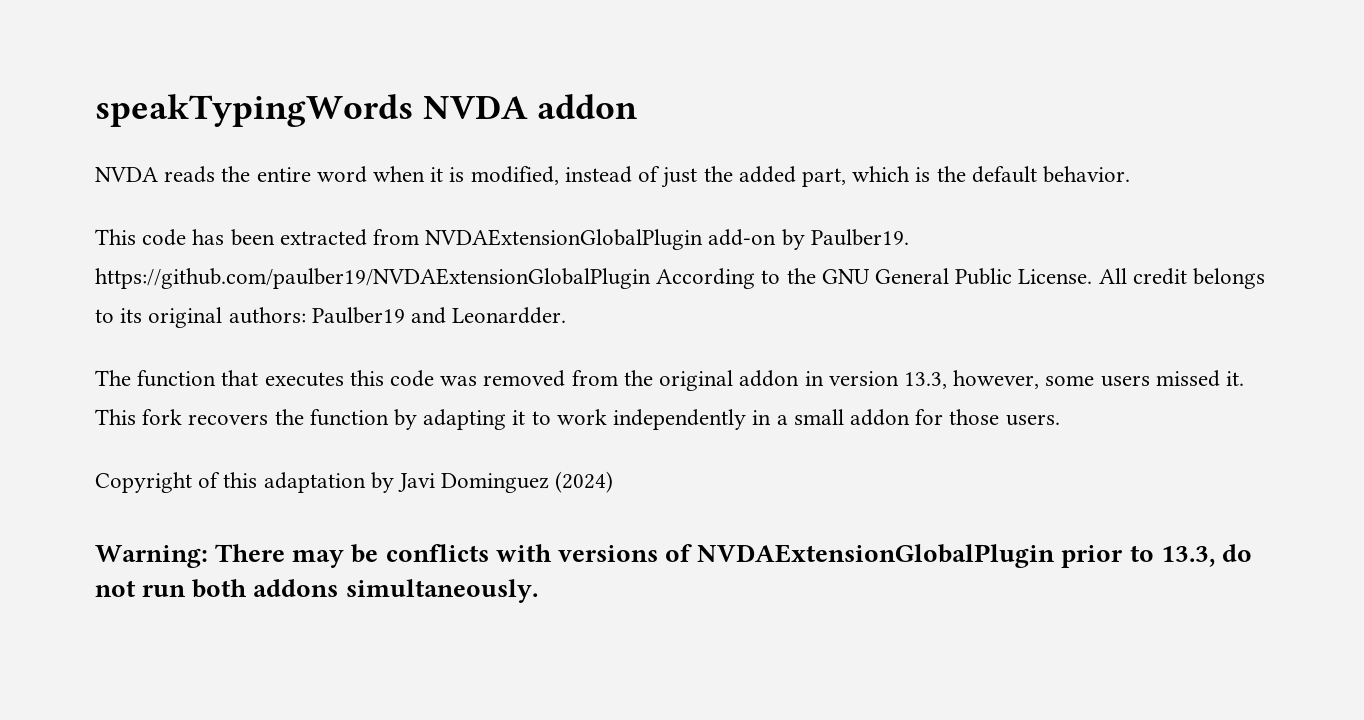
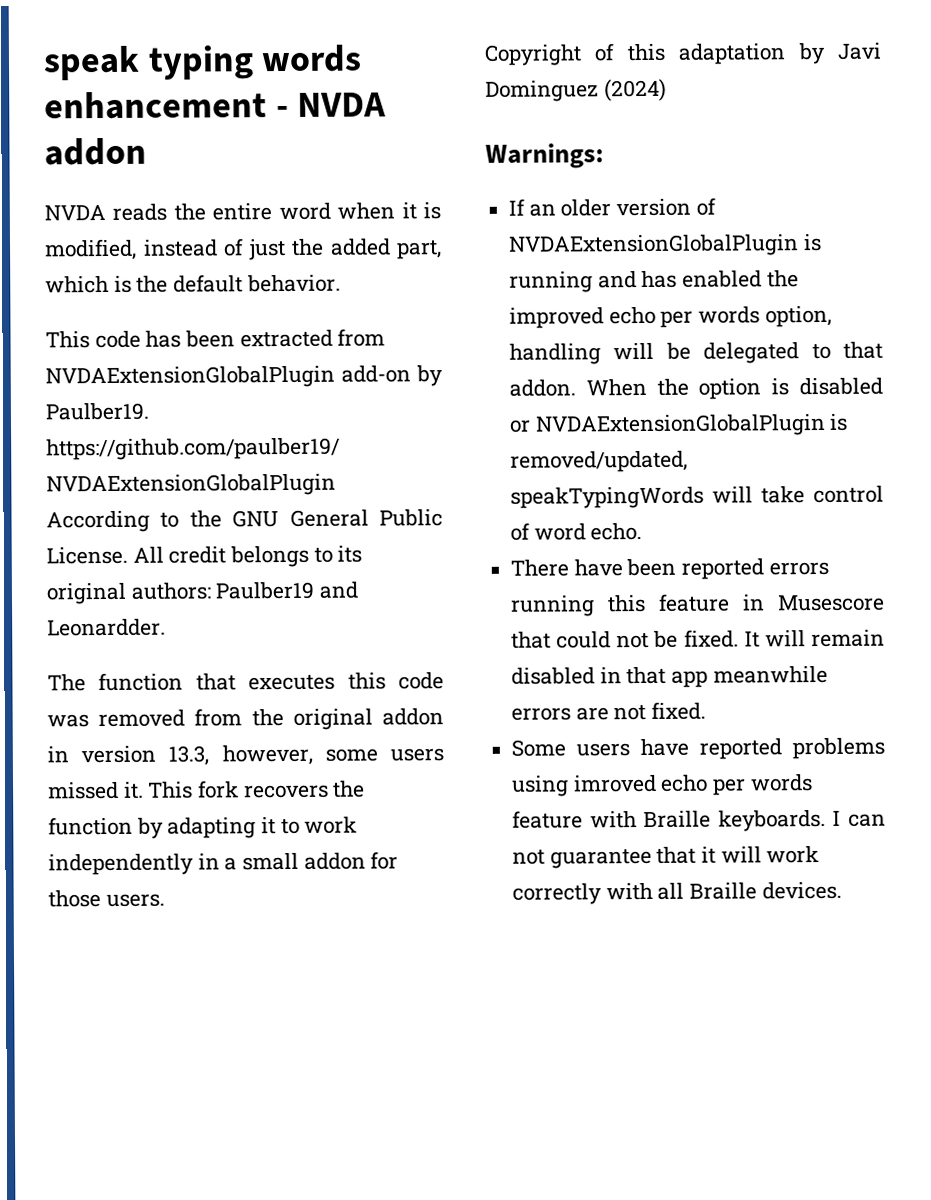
- speakTypingWords NVDA addon
+ speak typing words enhancement - NVDA addon
- Warning: There may be conflicts with versions of NVDAExtensionGlobalPlugin prior to 13.3, do not run both addons simultaneously.
+ Warnings:
+ If an older version of NVDAExtensionGlobalPlugin is running and has enabled the improved echo per words option, handling will be delegated to that addon. When the option is disabled or NVDAExtensionGlobalPlugin is removed/updated, speakTypingWords will take control of word echo.
+ There have been reported errors running this feature in Musescore that could not be fixed. It will remain disabled in that app meanwhile errors are not fixed.
+ Some users have reported problems using imroved echo per words feature with Braille keyboards. I can not guarantee that it will work correctly with all Braille devices.

